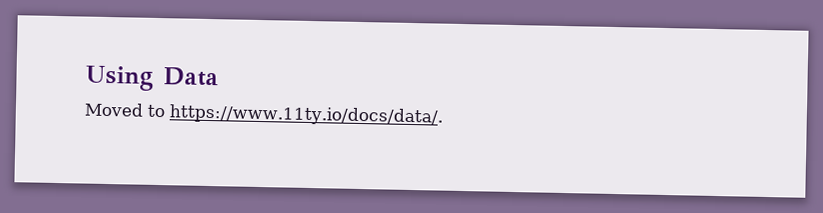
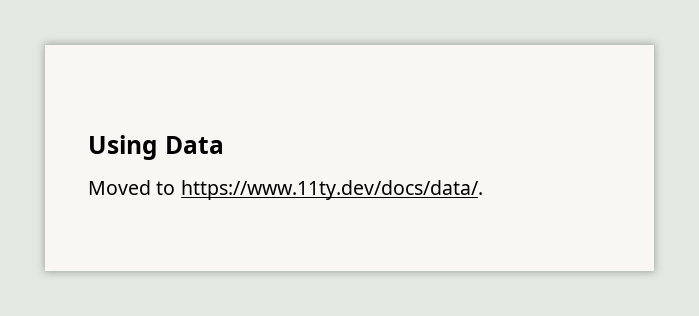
- Moved to https://www.11ty.io/docs/data/.
+ Moved to https://www.11ty.dev/docs/data/.

